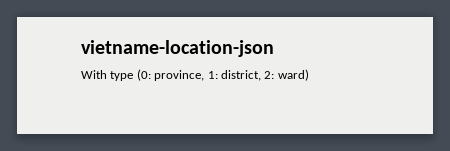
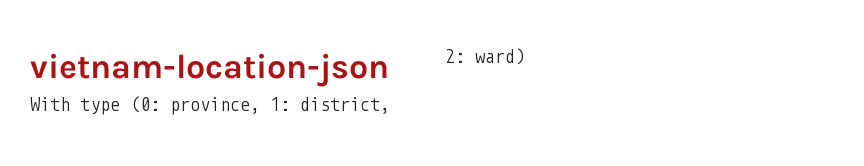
- vietname-location-json
+ vietnam-location-json

